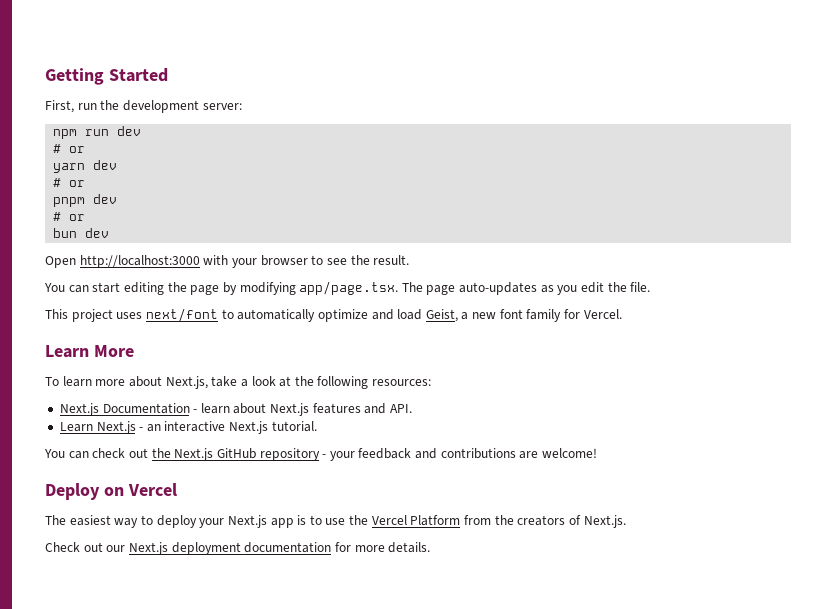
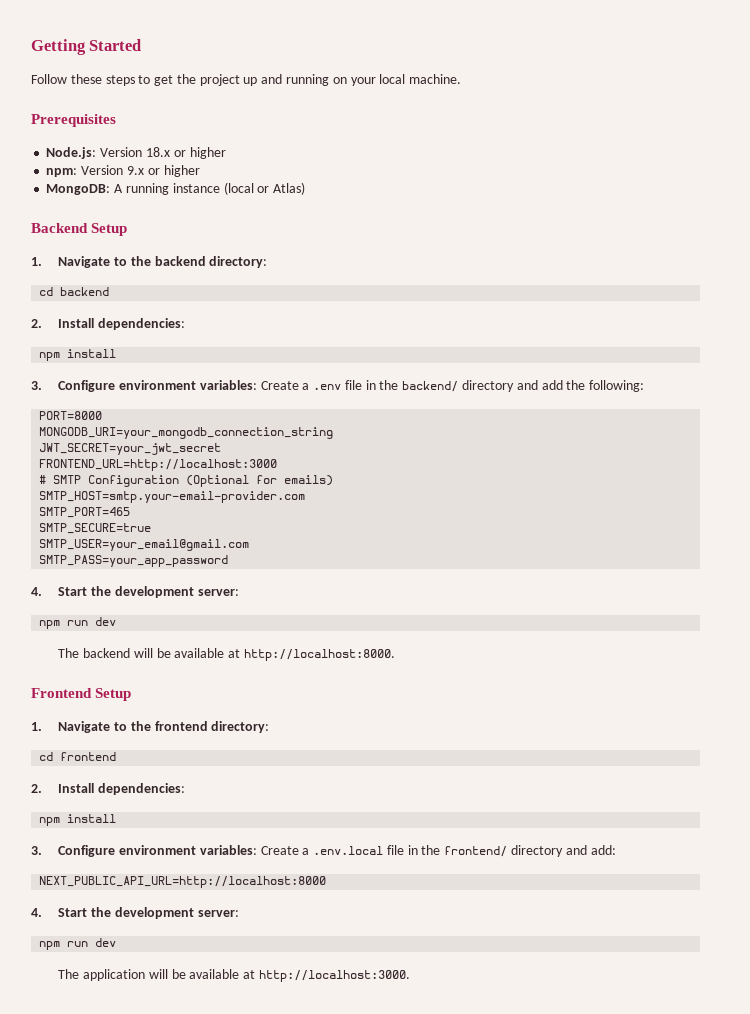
- First, run the development server:
+ Follow these steps to get the project up and running on your local machine.
+ Prerequisites
+ Node.js: Version 18.x or higher
+ npm: Version 9.x or higher
+ MongoDB: A running instance (local or Atlas)
+ Backend Setup
+ 1. Navigate to the backend directory:
+ cd backend
+ 2. Install dependencies:
+ npm install
+ 3. Configure environment variables: Create a .env file in the backend/ directory and add the following:
+ PORT=8000
+ MONGODB_URI=your_mongodb_connection_string
+ JWT_SECRET=your_jwt_secret
+ FRONTEND_URL=http://localhost:3000
+ # SMTP Configuration (Optional for emails)
+ SMTP_HOST=smtp.your-email-provider.com
+ SMTP_PORT=465
+ SMTP_SECURE=true
+ SMTP_USER=your_email@gmail.com
+ SMTP_PASS=your_app_password
+ 4. Start the development server:
  npm run dev
- # or
- yarn dev
- # or
- pnpm dev
- # or
- bun dev
- Open http://localhost:3000 with your browser to see the result.
- You can start editing the page by modifying app/page.tsx. The page auto-updates as you edit the file.
- This project uses next/font to automatically optimize and load Geist, a new font family for Vercel.
- Learn More
- To learn more about Next.js, take a look at the following resources:
- Next.js Documentation - learn about Next.js features and API.
- Learn Next.js - an interactive Next.js tutorial.
- You can check out the Next.js GitHub repository - your feedback and contributions are welcome!
- Deploy on Vercel
- The easiest way to deploy your Next.js app is to use the Vercel Platform from the creators of Next.js.
- Check out our Next.js deployment documentation for more details.
+ The backend will be available at http://localhost:8000.
+ Frontend Setup
+ 1. Navigate to the frontend directory:
+ cd frontend
+ 2. Install dependencies:
+ npm install
+ 3. Configure environment variables: Create a .env.local file in the frontend/ directory and add:
+ NEXT_PUBLIC_API_URL=http://localhost:8000
+ 4. Start the development server:
+ npm run dev
+ The application will be available at http://localhost:3000.

